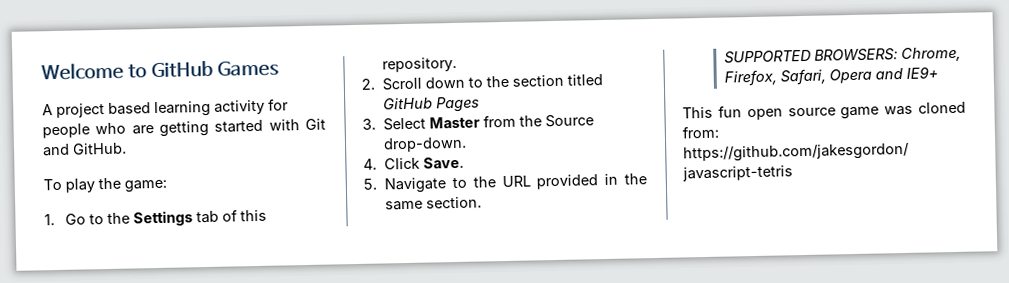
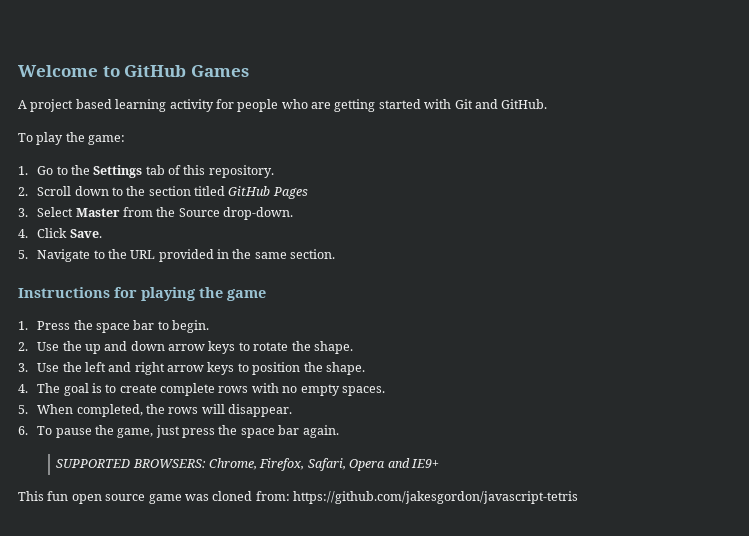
+ Instructions for playing the game
+ 1. Press the space bar to begin.
+ 2. Use the up and down arrow keys to rotate the shape.
+ 3. Use the left and right arrow keys to position the shape.
+ 4. The goal is to create complete rows with no empty spaces.
+ 5. When completed, the rows will disappear.
+ 6. To pause the game, just press the space bar again.

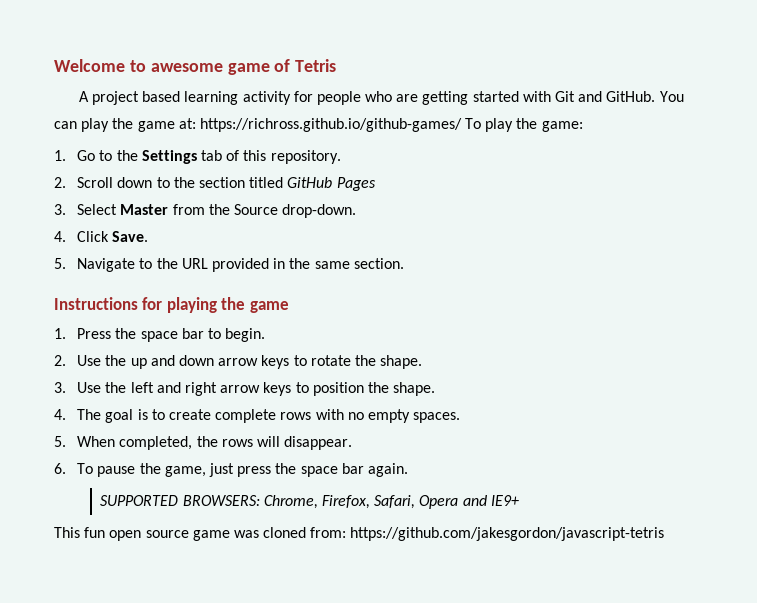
- Welcome to GitHub Games
+ Welcome to awesome game of Tetris
- A project based learning activity for people who are getting started with Git and GitHub.
- To play the game:
+ A project based learning activity for people who are getting started with Git and GitHub. You can play the game at: https://richross.github.io/github-games/ To play the game:

